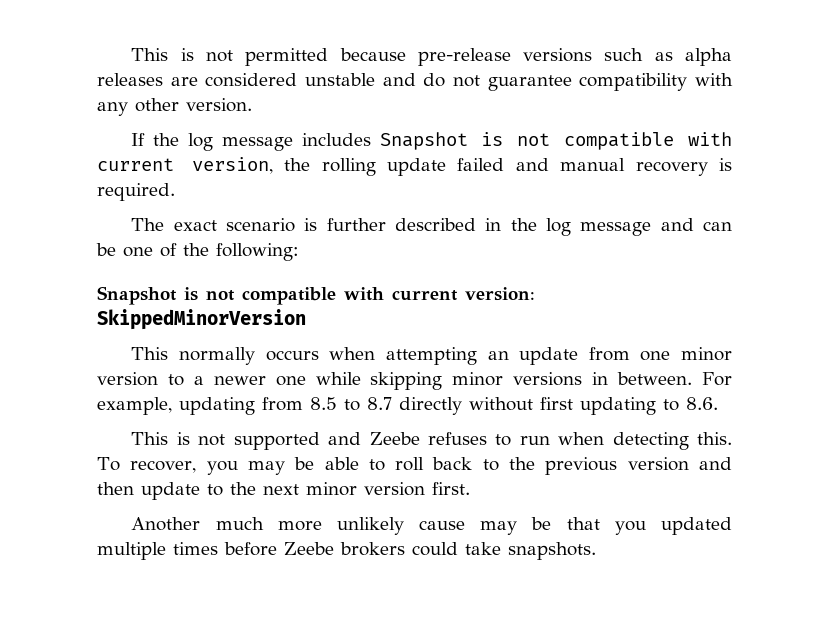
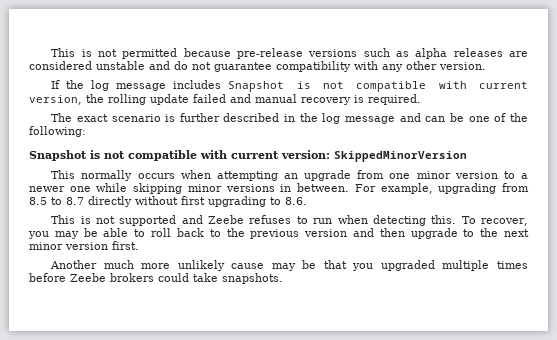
- This normally occurs when attempting an update from one minor version to a newer one while skipping minor versions in between.
+ This normally occurs when attempting an upgrade from one minor version to a newer one while skipping minor versions in between.
- For example, updating from 8.5 to 8.7 directly without first updating to 8.6.
+ For example, upgrading from 8.5 to 8.7 directly without first upgrading to 8.6.
- To recover, you may be able to roll back to the previous version and then update to the next minor version first.
+ To recover, you may be able to roll back to the previous version and then upgrade to the next minor version first.
- Another much more unlikely cause may be that you updated multiple times before Zeebe brokers could take snapshots.
+ Another much more unlikely cause may be that you upgraded multiple times before Zeebe brokers could take snapshots.

